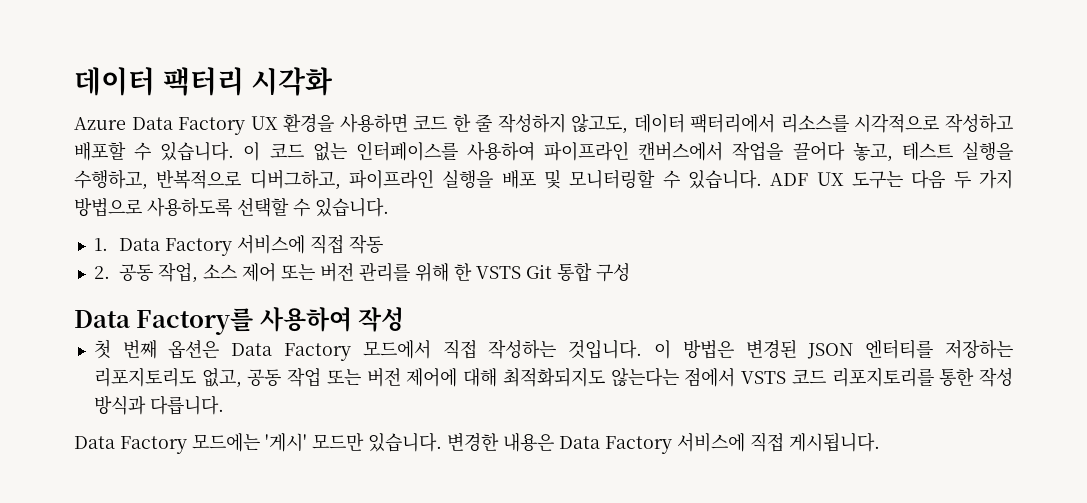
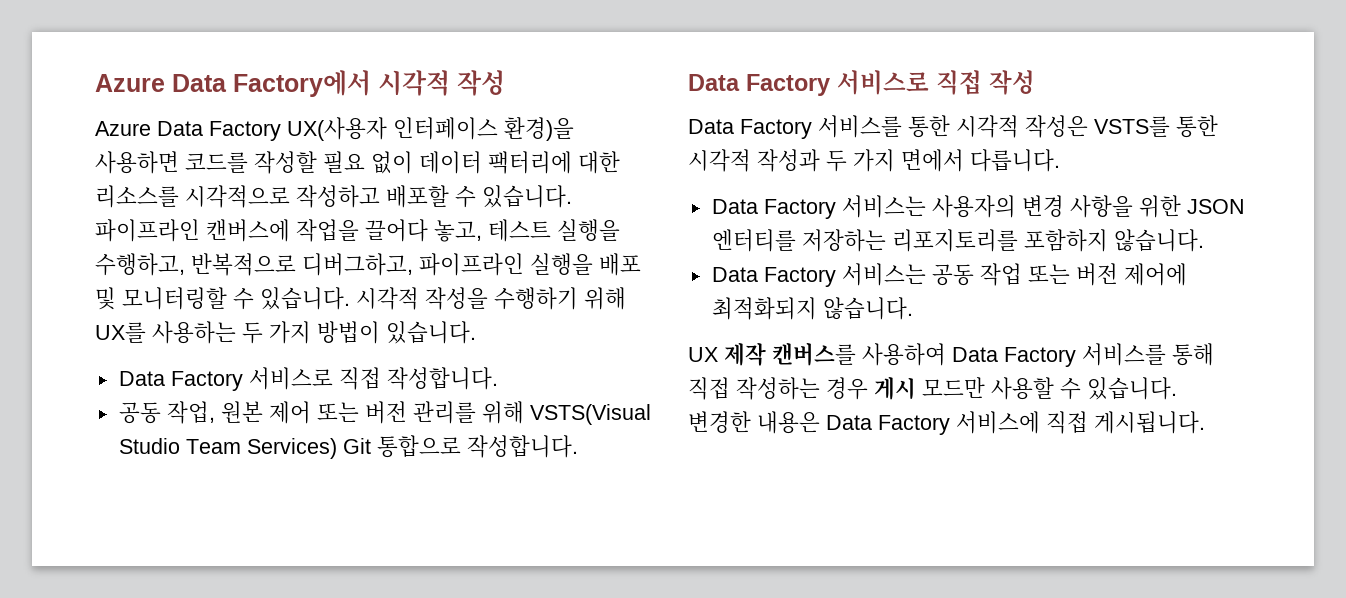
- 데이터 팩터리 시각화
- Azure Data Factory UX 환경을 사용하면 코드 한 줄 작성하지 않고도, 데이터 팩터리에서 리소스를 시각적으로 작성하고 배포할 수 있습니다.
+ Azure Data Factory에서 시각적 작성
+ Azure Data Factory UX(사용자 인터페이스 환경)을 사용하면 코드를 작성할 필요 없이 데이터 팩터리에 대한 리소스를 시각적으로 작성하고 배포할 수 있습니다.
- 이 코드 없는 인터페이스를 사용하여 파이프라인 캔버스에서 작업을 끌어다 놓고, 테스트 실행을 수행하고, 반복적으로 디버그하고, 파이프라인 실행을 배포 및 모니터링할 수 있습니다.
+ 파이프라인 캔버스에 작업을 끌어다 놓고, 테스트 실행을 수행하고, 반복적으로 디버그하고, 파이프라인 실행을 배포 및 모니터링할 수 있습니다.
- ADF UX 도구는 다음 두 가지 방법으로 사용하도록 선택할 수 있습니다.
+ 시각적 작성을 수행하기 위해 UX를 사용하는 두 가지 방법이 있습니다.
- 1. Data Factory 서비스에 직접 작동
- 2. 공동 작업, 소스 제어 또는 버전 관리를 위해 한 VSTS Git 통합 구성
- Data Factory를 사용하여 작성
- 첫 번째 옵션은 Data Factory 모드에서 직접 작성하는 것입니다. 이 방법은 변경된 JSON 엔터티를 저장하는 리포지토리도 없고, 공동 작업 또는 버전 제어에 대해 최적화되지도 않는다는 점에서 VSTS 코드 리포지토리를 통한 작성 방식과 다릅니다.
- Data Factory 모드에는 '게시' 모드만 있습니다.
+ Data Factory 서비스로 직접 작성합니다.
+ 공동 작업, 원본 제어 또는 버전 관리를 위해 VSTS(Visual Studio Team Services) Git 통합으로 작성합니다.
+ Data Factory 서비스로 직접 작성
+ Data Factory 서비스를 통한 시각적 작성은 VSTS를 통한 시각적 작성과 두 가지 면에서 다릅니다.
+ Data Factory 서비스는 사용자의 변경 사항을 위한 JSON 엔터티를 저장하는 리포지토리를 포함하지 않습니다.
+ Data Factory 서비스는 공동 작업 또는 버전 제어에 최적화되지 않습니다.
+ UX 제작 캔버스를 사용하여 Data Factory 서비스를 통해 직접 작성하는 경우 게시 모드만 사용할 수 있습니다.

